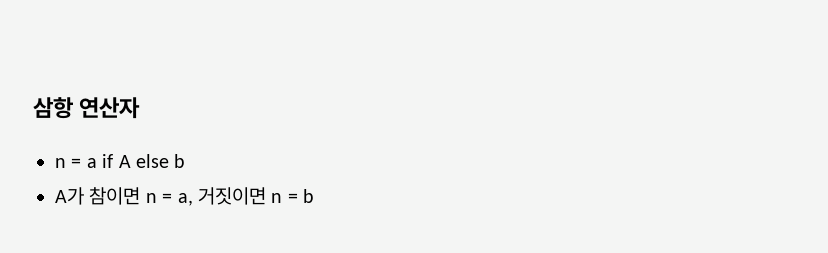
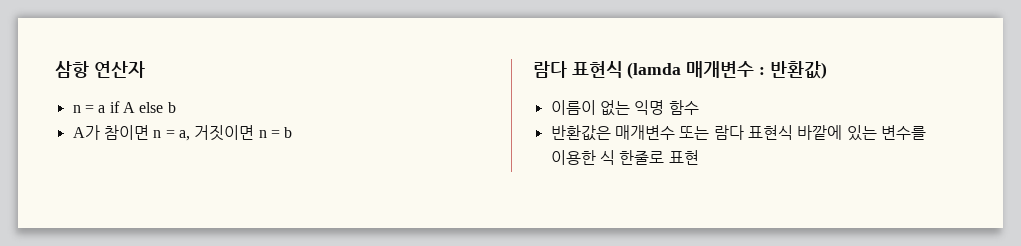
+ 람다 표현식 (lamda 매개변수 : 반환값)
+ 이름이 없는 익명 함수
+ 반환값은 매개변수 또는 람다 표현식 바깥에 있는 변수를 이용한 식 한줄로 표현

